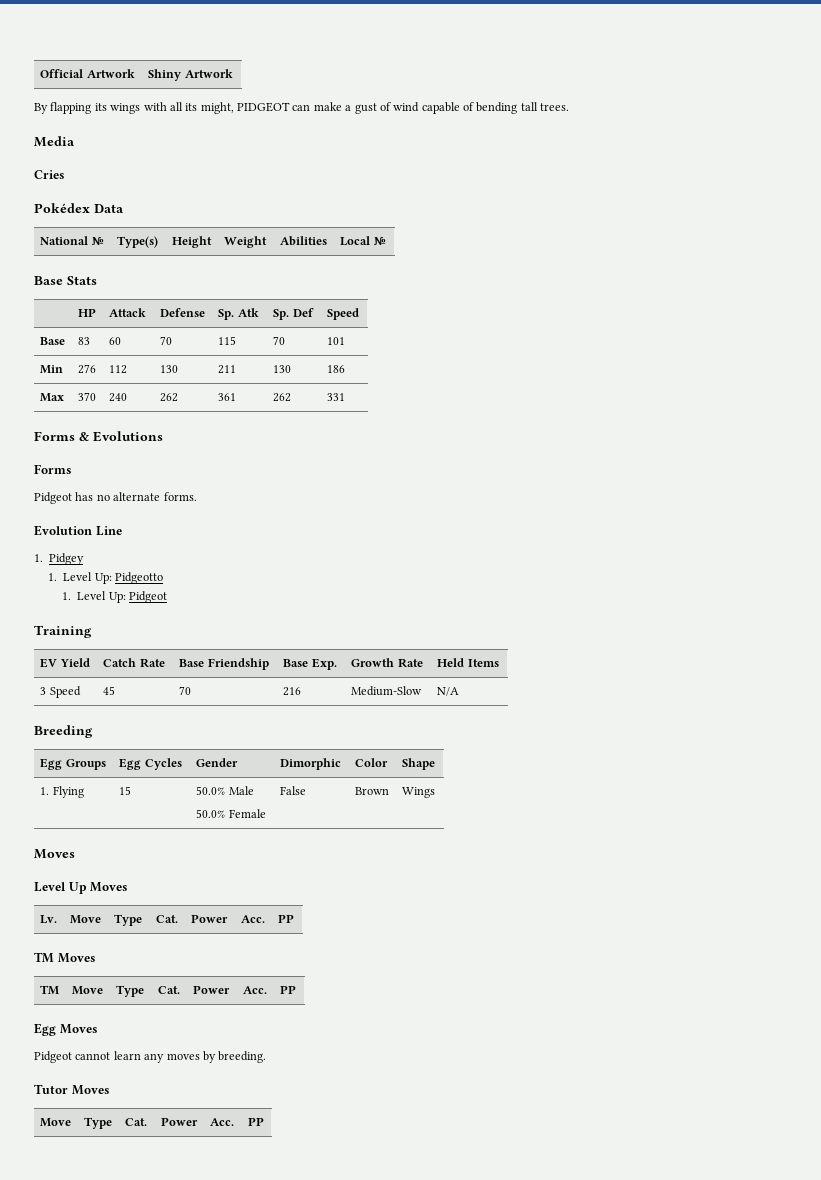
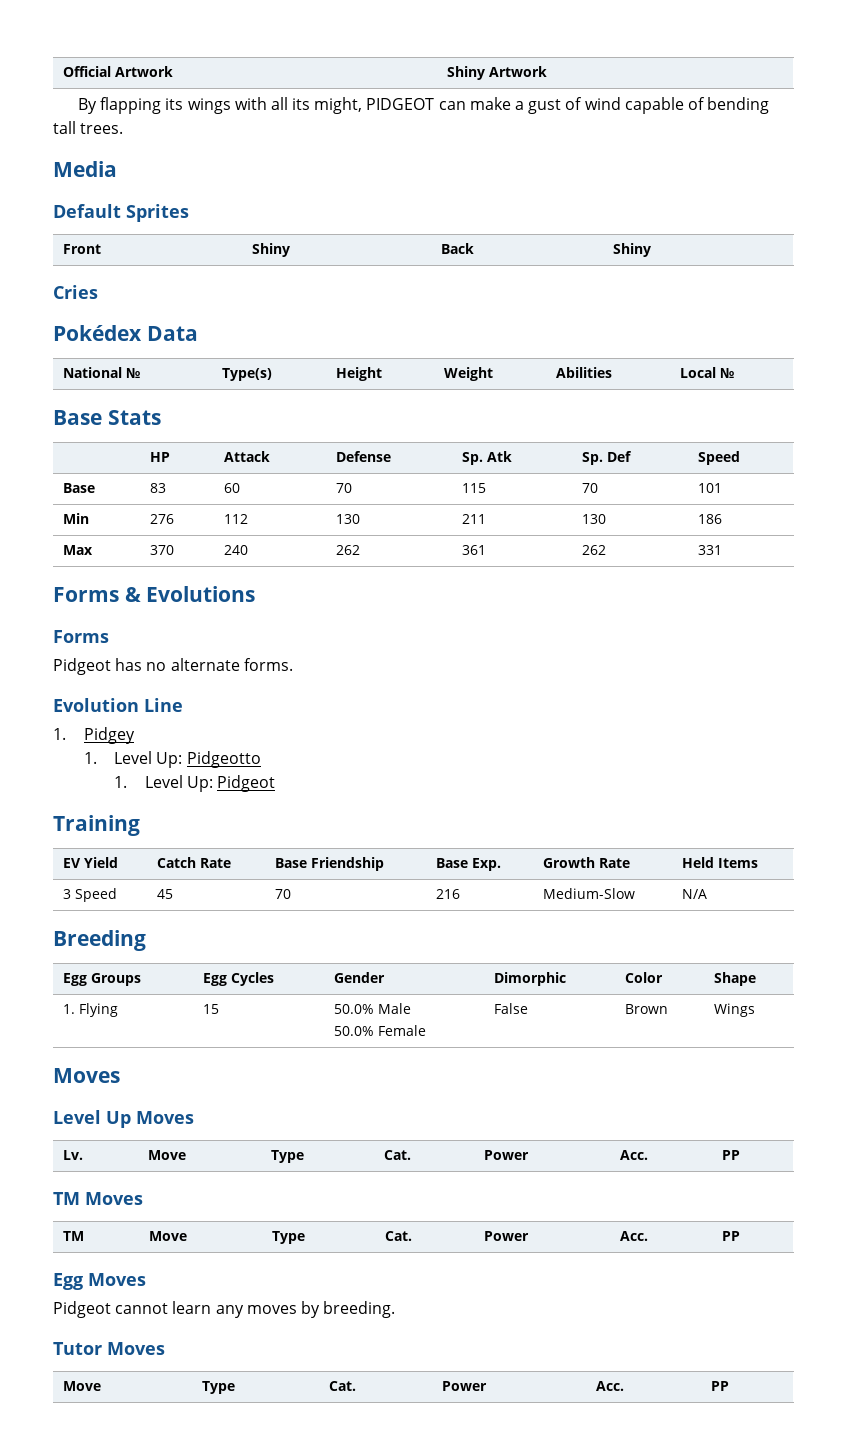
+ Default Sprites
+ Front | Shiny | Back | Shiny

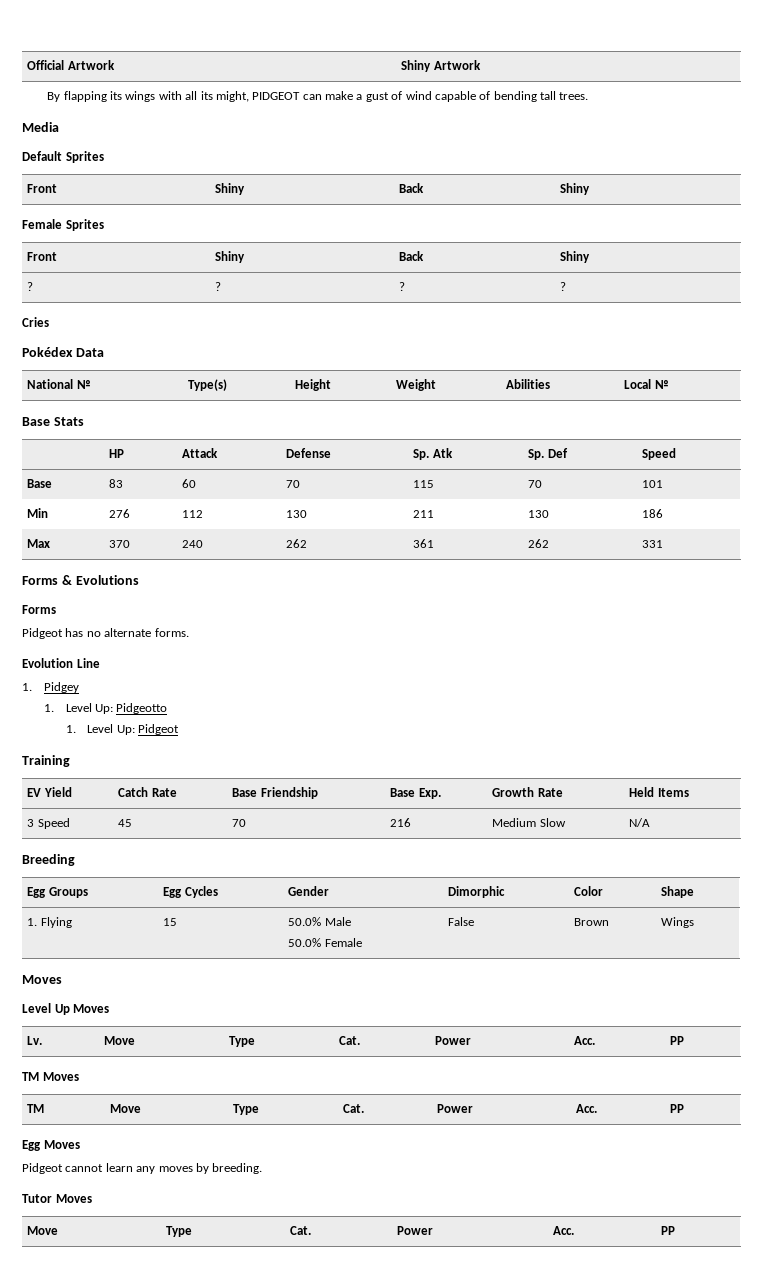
+ Female Sprites
+ Front | Shiny | Back | Shiny
+ ? | ? | ? | ?
- 3 Speed | 45 | 70 | 216 | Medium-Slow | N/A
+ 3 Speed | 45 | 70 | 216 | Medium Slow | N/A

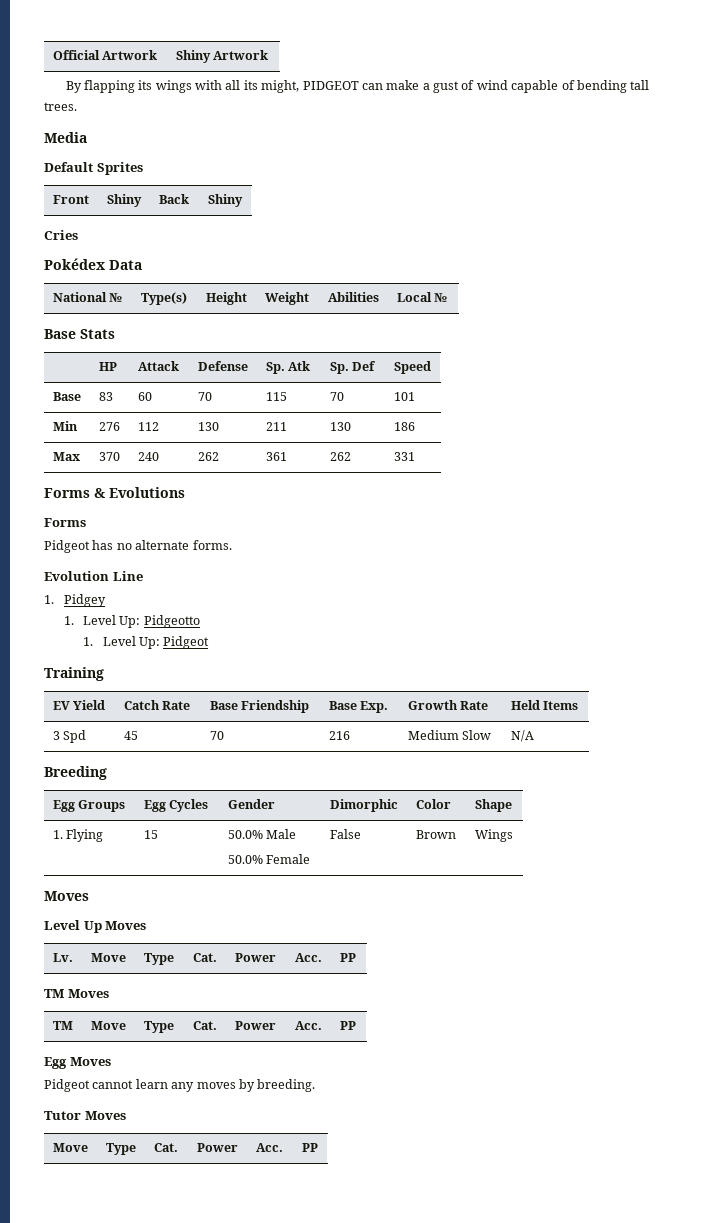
- Female Sprites
- Front | Shiny | Back | Shiny
- ? | ? | ? | ?
- 3 Speed | 45 | 70 | 216 | Medium Slow | N/A
+ 3 Spd | 45 | 70 | 216 | Medium Slow | N/A

